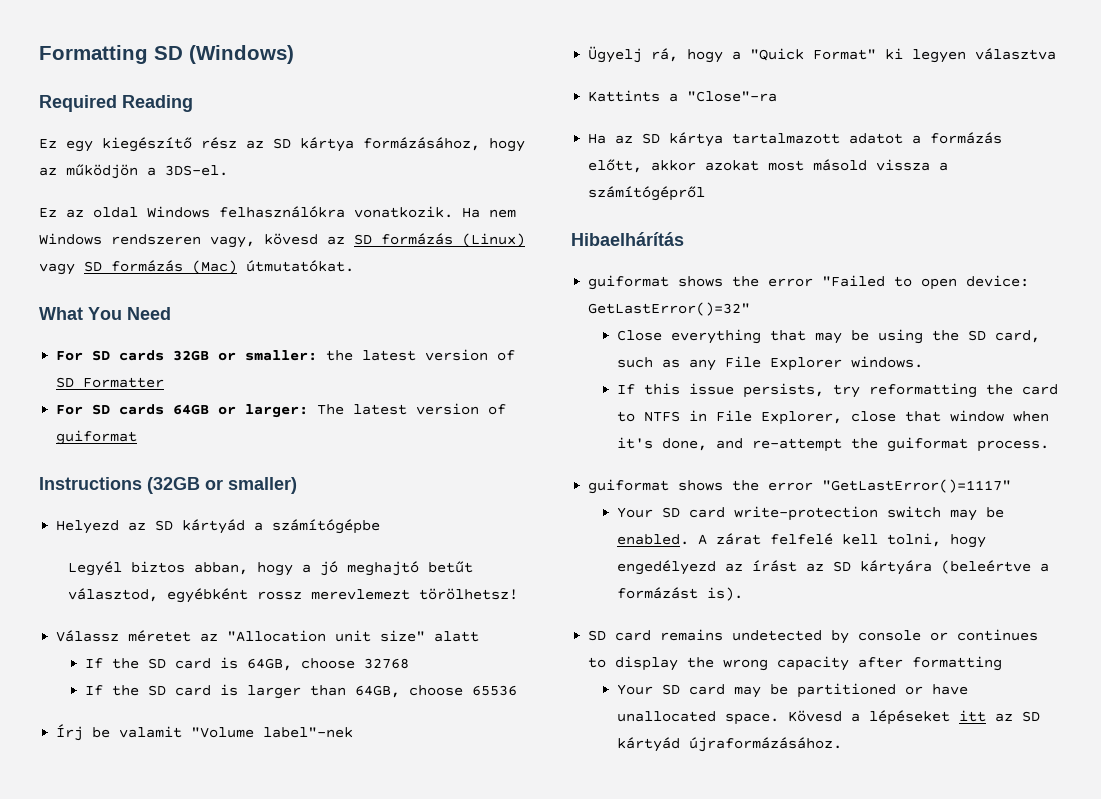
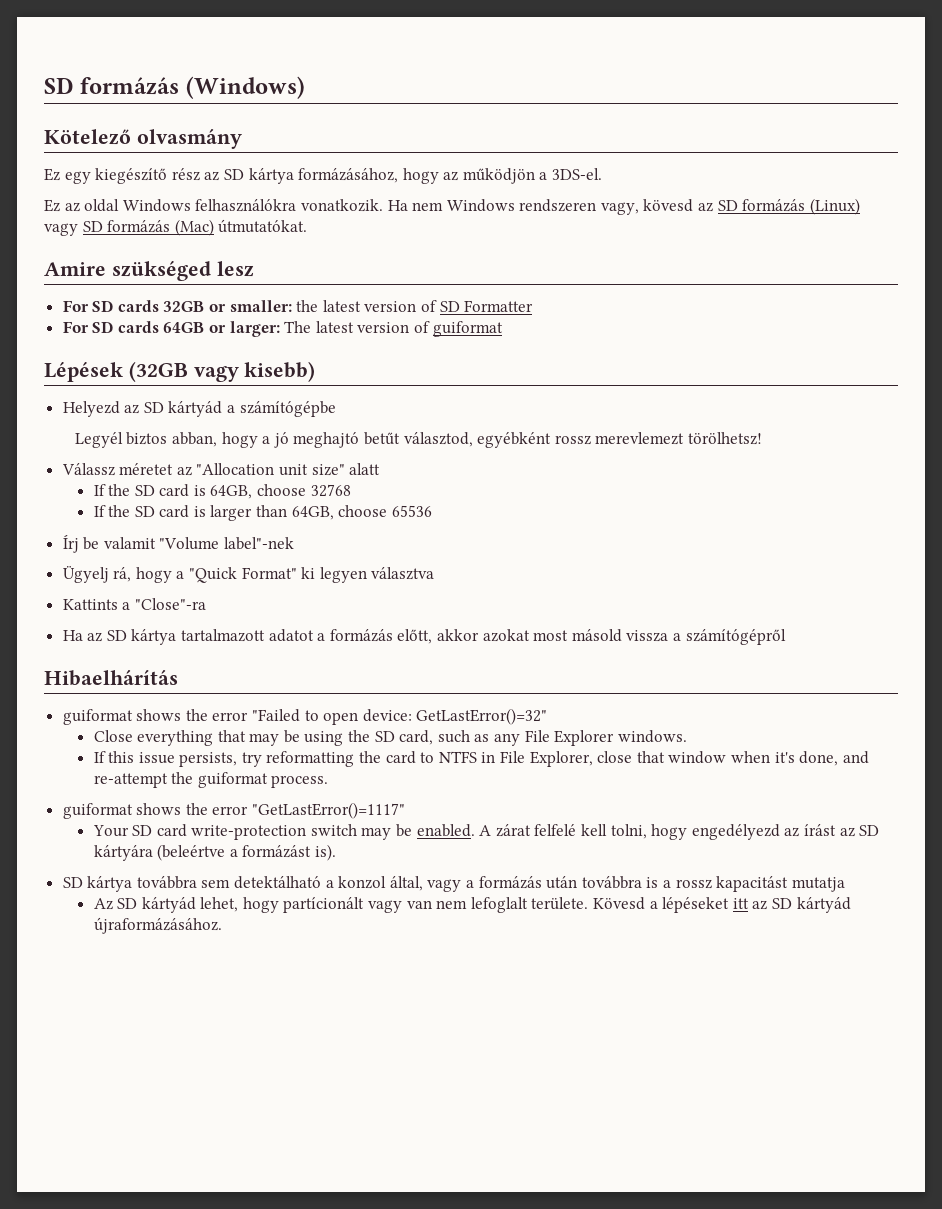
- Formatting SD (Windows)
+ SD formázás (Windows)
- Required Reading
+ Kötelező olvasmány
- What You Need
+ Amire szükséged lesz
- Instructions (32GB or smaller)
+ Lépések (32GB vagy kisebb)
- SD card remains undetected by console or continues to display the wrong capacity after formatting
- Your SD card may be partitioned or have unallocated space.
+ SD kártya továbbra sem detektálható a konzol által, vagy a formázás után továbbra is a rossz kapacitást mutatja
+ Az SD kártyád lehet, hogy partícionált vagy van nem lefoglalt területe.

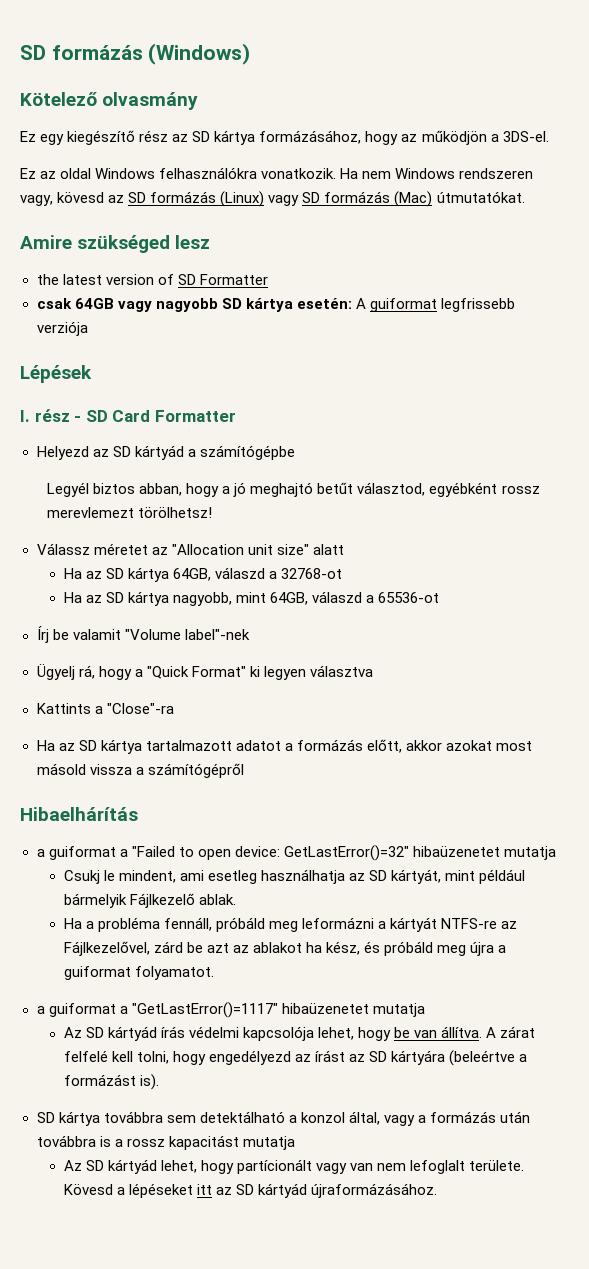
- For SD cards 32GB or smaller: the latest version of SD Formatter
+ the latest version of SD Formatter
- For SD cards 64GB or larger: The latest version of guiformat
+ csak 64GB vagy nagyobb SD kártya esetén: A guiformat legfrissebb verziója
- Lépések (32GB vagy kisebb)
+ Lépések
+ I. rész - SD Card Formatter
- If the SD card is 64GB, choose 32768
- If the SD card is larger than 64GB, choose 65536
+ Ha az SD kártya 64GB, válaszd a 32768-ot
+ Ha az SD kártya nagyobb, mint 64GB, válaszd a 65536-ot
- guiformat shows the error "Failed to open device: GetLastError()=32"
- Close everything that may be using the SD card, such as any File Explorer windows.
- If this issue persists, try reformatting the card to NTFS in File Explorer, close that window when it's done, and re-attempt the guiformat process.
- guiformat shows the error "GetLastError()=1117"
- Your SD card write-protection switch may be enabled.
+ a guiformat a "Failed to open device: GetLastError()=32" hibaüzenetet mutatja
+ Csukj le mindent, ami esetleg használhatja az SD kártyát, mint például bármelyik Fájlkezelő ablak.
+ Ha a probléma fennáll, próbáld meg leformázni a kártyát NTFS-re az Fájlkezelővel, zárd be azt az ablakot ha kész, és próbáld meg újra a guiformat folyamatot.
+ a guiformat a "GetLastError()=1117" hibaüzenetet mutatja
+ Az SD kártyád írás védelmi kapcsolója lehet, hogy be van állítva.

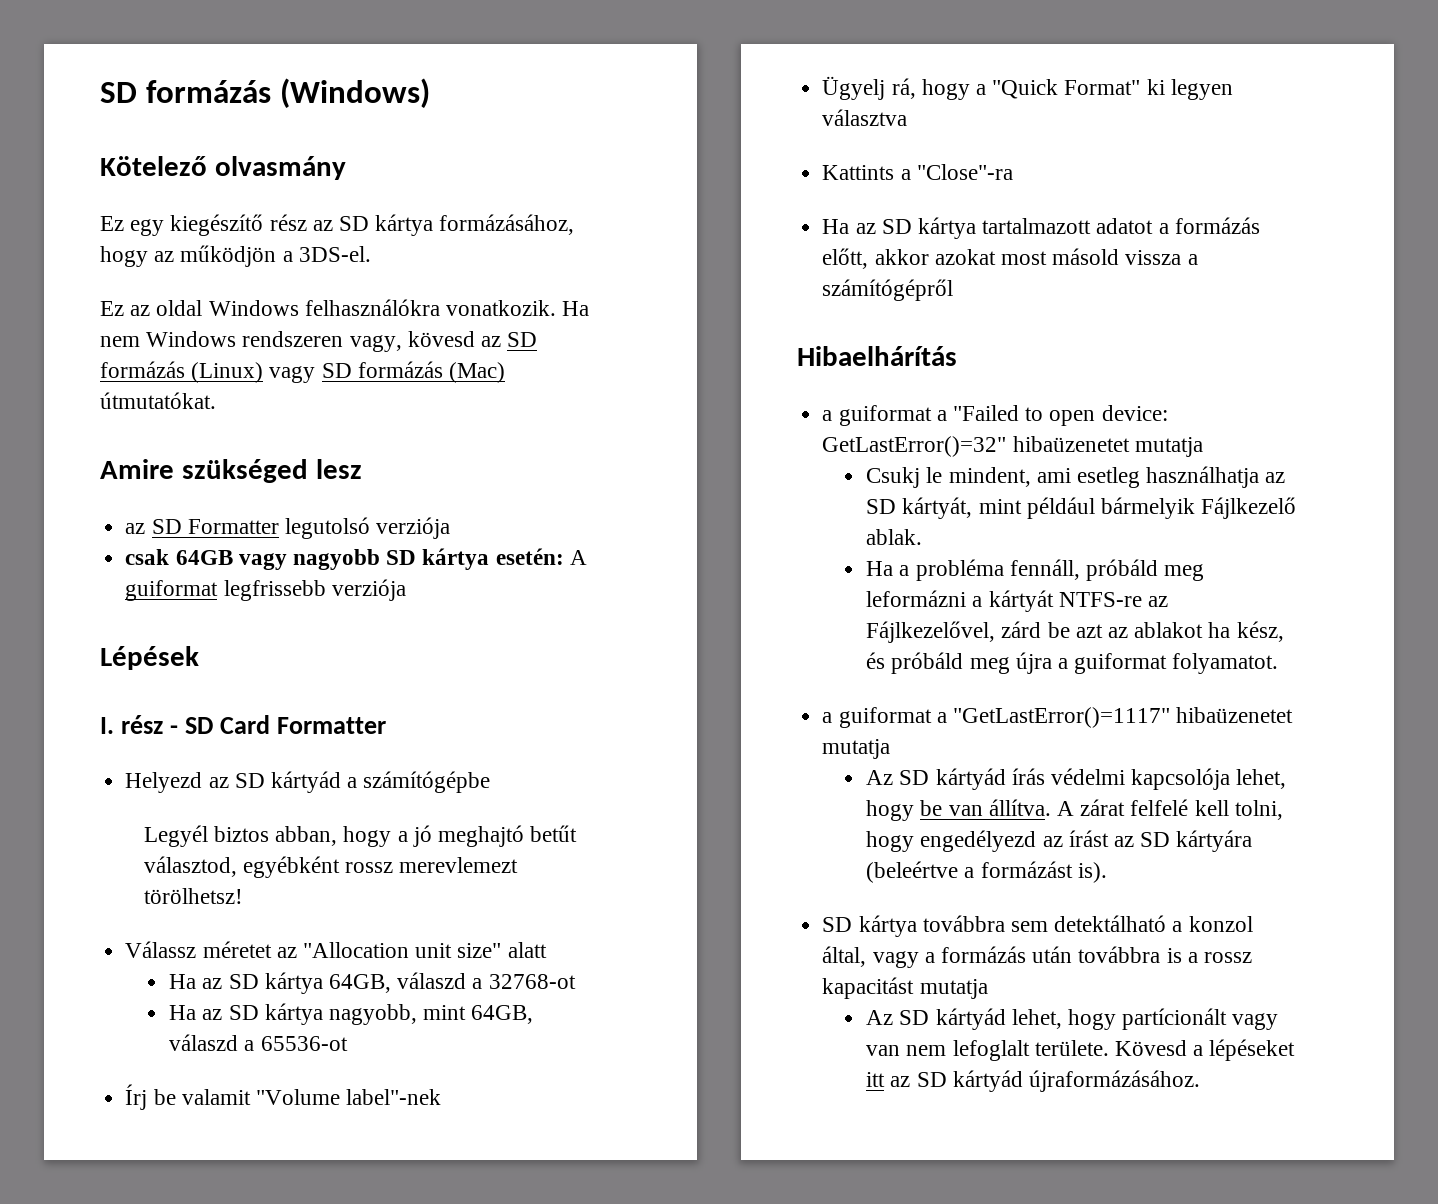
- the latest version of SD Formatter
+ az SD Formatter legutolsó verziója

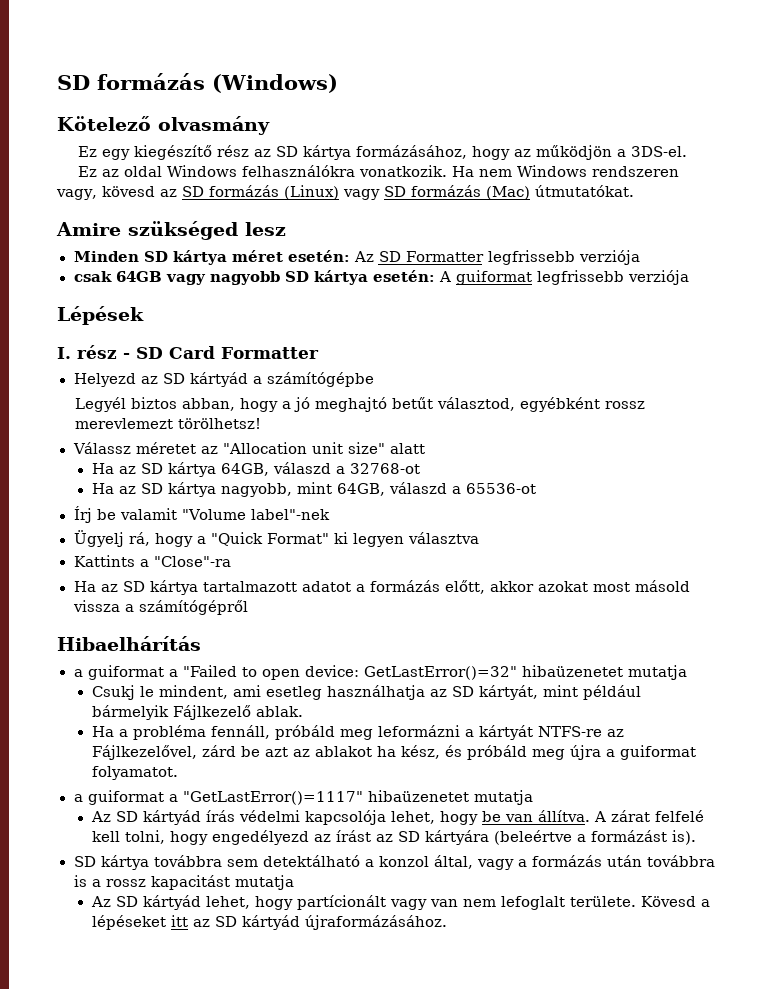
- az SD Formatter legutolsó verziója
+ Minden SD kártya méret esetén: Az SD Formatter legfrissebb verziója

